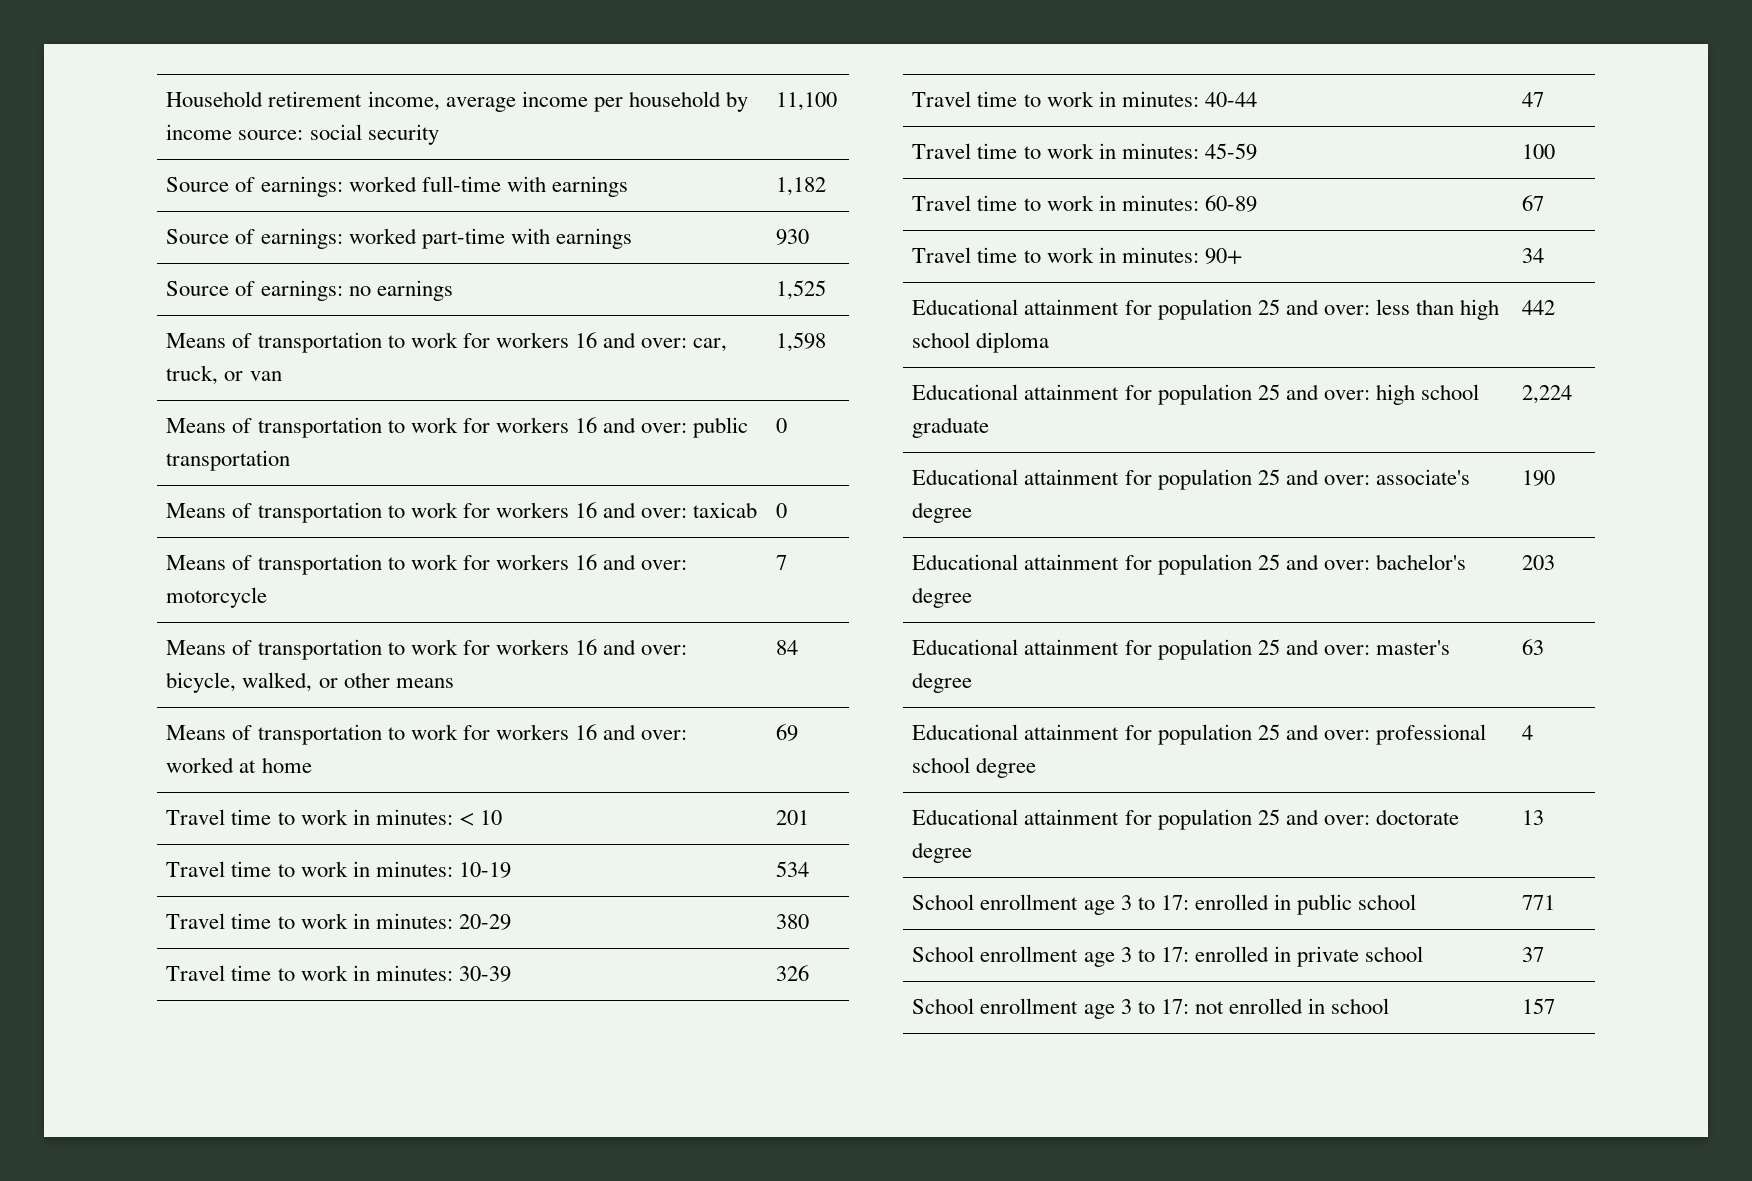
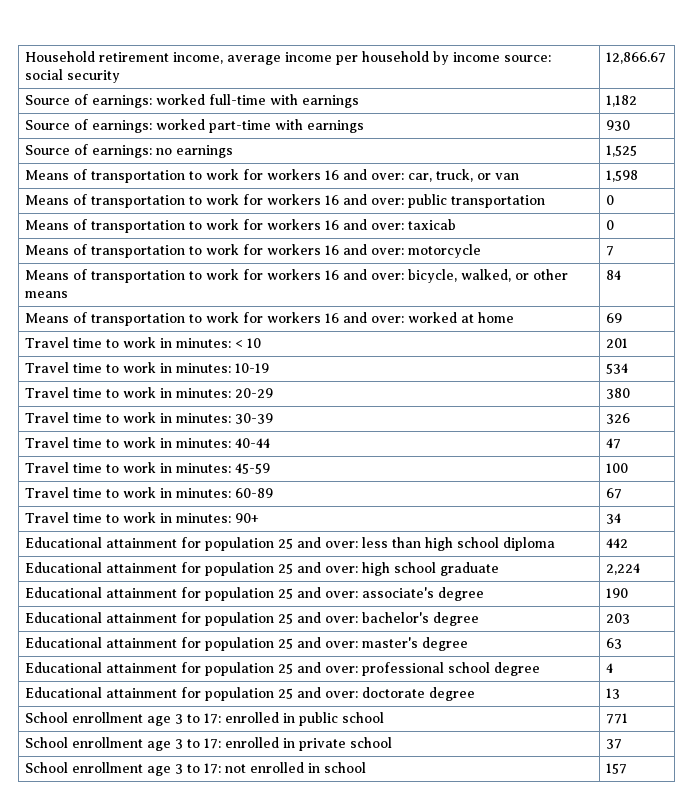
- Household retirement income, average income per household by income source: social security | 11,100
+ Household retirement income, average income per household by income source: social security | 12,866.67

